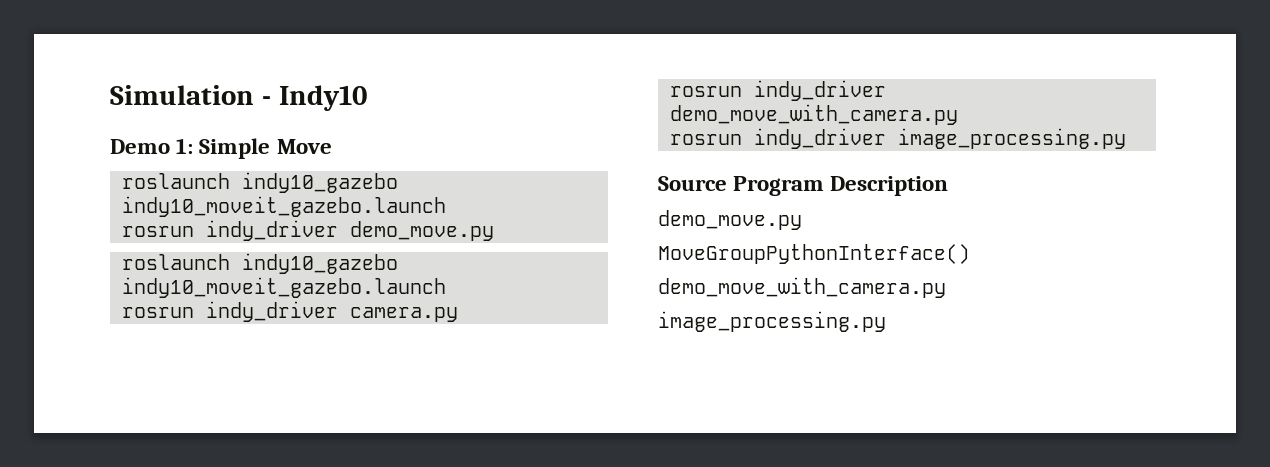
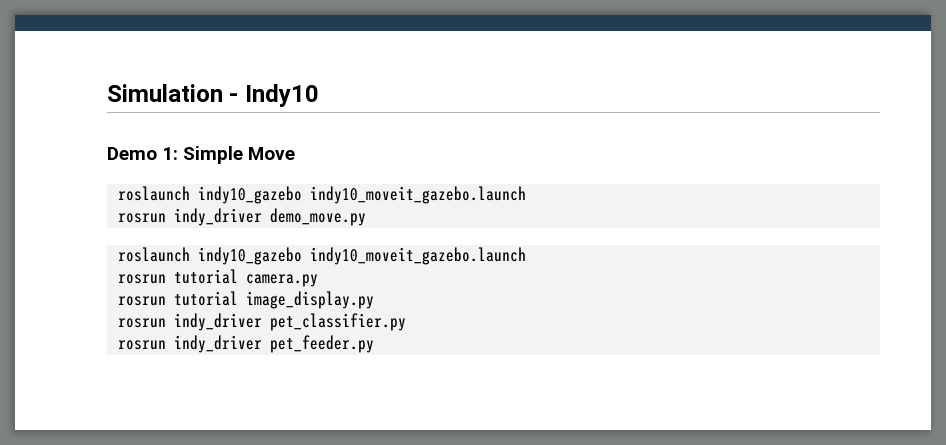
- rosrun indy_driver camera.py
+ rosrun tutorial camera.py
- rosrun indy_driver demo_move_with_camera.py
- rosrun indy_driver image_processing.py
- Source Program Description
- demo_move.py
- MoveGroupPythonInterface()
- demo_move_with_camera.py
- image_processing.py
+ rosrun tutorial image_display.py
+ rosrun indy_driver pet_classifier.py
+ rosrun indy_driver pet_feeder.py

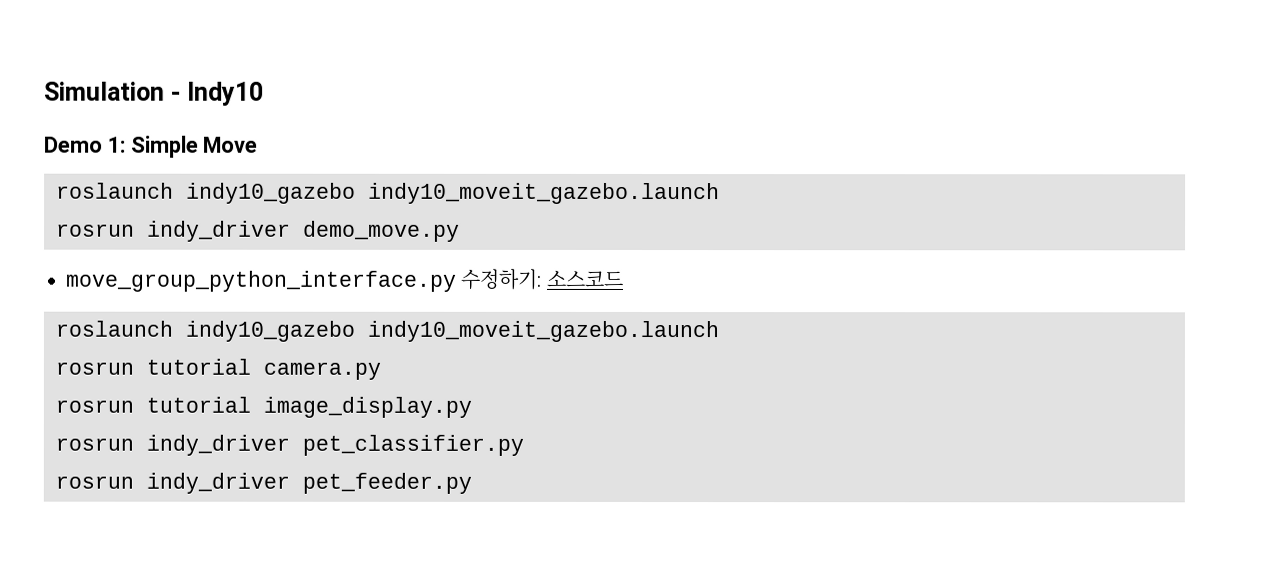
+ move_group_python_interface.py 수정하기: 소스코드

